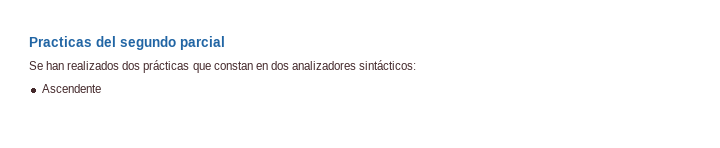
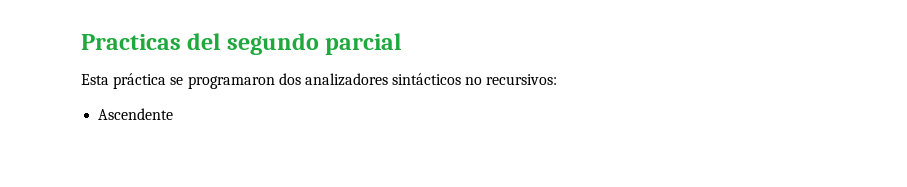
- Se han realizados dos prácticas que constan en dos analizadores sintácticos:
+ Esta práctica se programaron dos analizadores sintácticos no recursivos:

